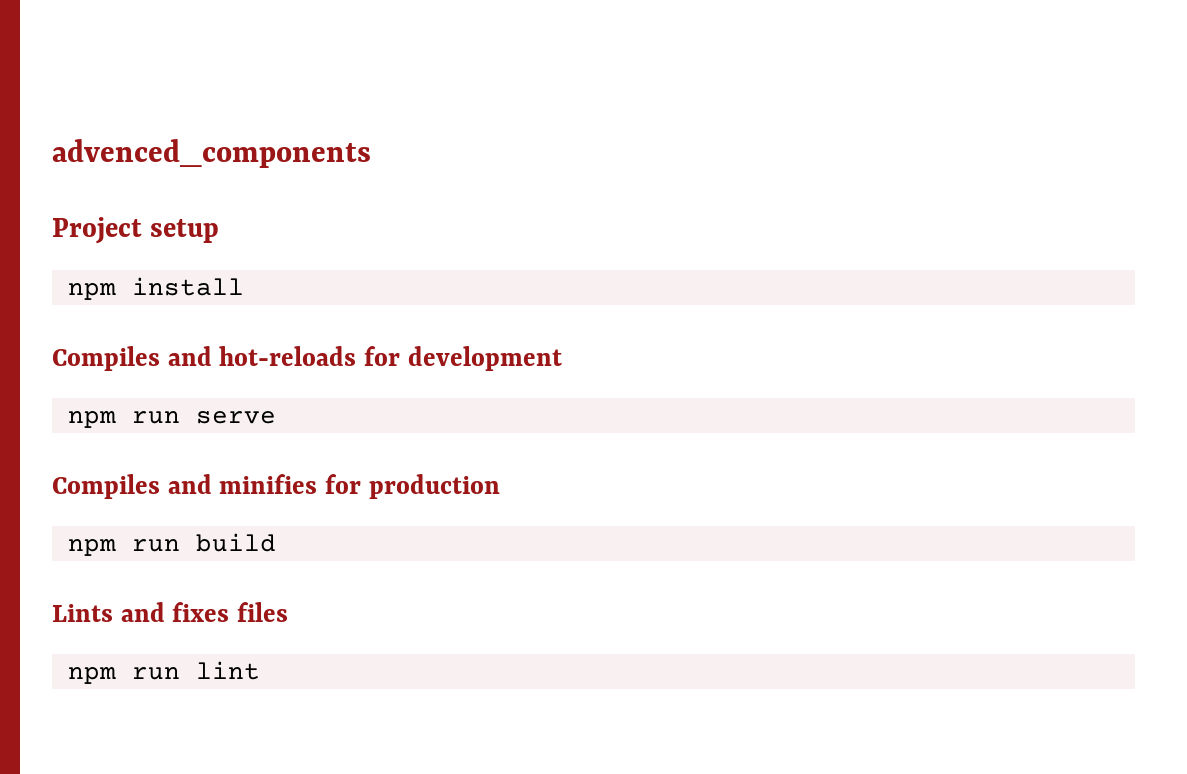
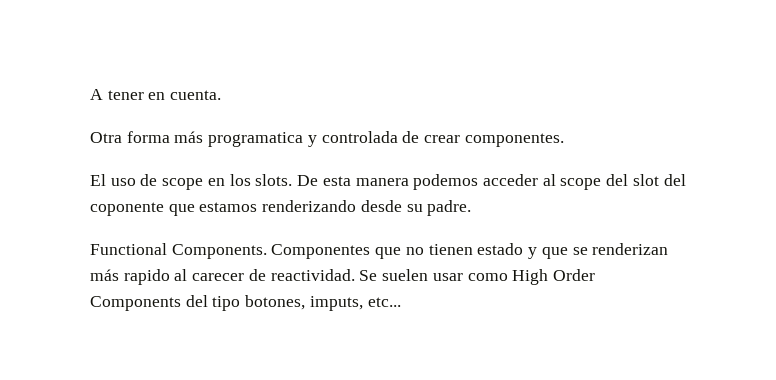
- advenced_components
- Project setup
- npm install
- Compiles and hot-reloads for development
- npm run serve
- Compiles and minifies for production
- npm run build
- Lints and fixes files
- npm run lint
+ A tener en cuenta.
+ Otra forma más programatica y controlada de crear componentes.
+ El uso de scope en los slots. De esta manera podemos acceder al scope del slot del coponente que estamos renderizando desde su padre.
+ Functional Components. Componentes que no tienen estado y que se renderizan más rapido al carecer de reactividad. Se suelen usar como High Order Components del tipo botones, imputs, etc...

